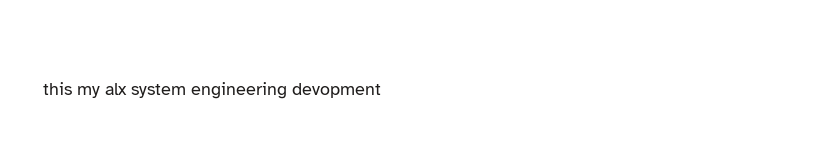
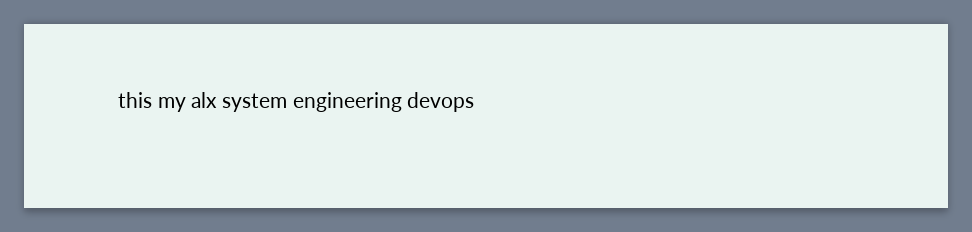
- this my alx system engineering devopment
+ this my alx system engineering devops

